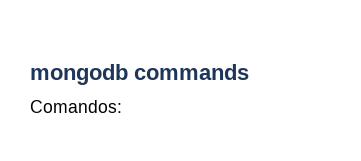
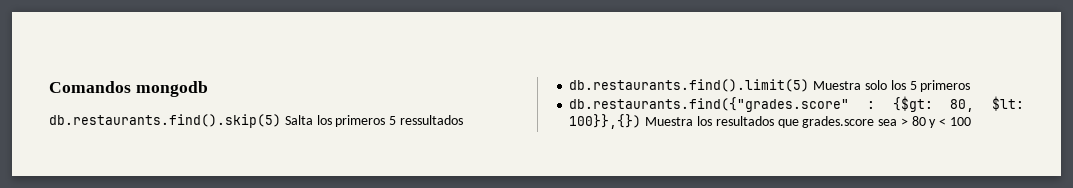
- mongodb commands
- Comandos:
+ Comandos mongodb
+ db.restaurants.find().skip(5) Salta los primeros 5 ressultados
+ db.restaurants.find().limit(5) Muestra solo los 5 primeros
+ db.restaurants.find({"grades.score" : {$gt: 80, $lt: 100}},{}) Muestra los resultados que grades.score sea > 80 y < 100

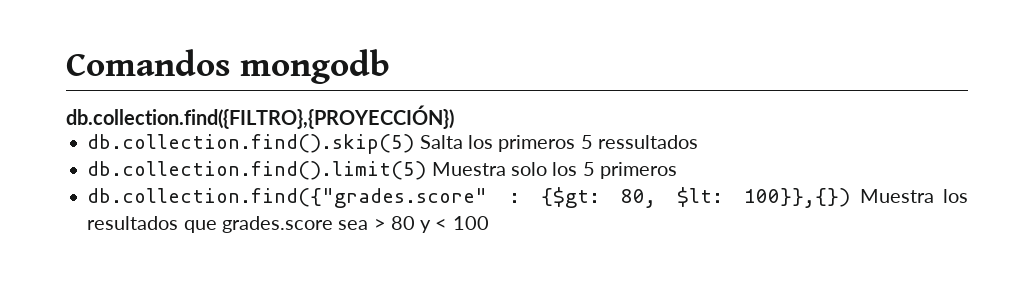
- db.restaurants.find().skip(5) Salta los primeros 5 ressultados
+ db.collection.find({FILTRO},{PROYECCIÓN})
+ db.collection.find().skip(5) Salta los primeros 5 ressultados
- db.restaurants.find().limit(5) Muestra solo los 5 primeros
+ db.collection.find().limit(5) Muestra solo los 5 primeros
- db.restaurants.find({"grades.score" : {$gt: 80, $lt: 100}},{}) Muestra los resultados que grades.score sea > 80 y < 100
+ db.collection.find({"grades.score" : {$gt: 80, $lt: 100}},{}) Muestra los resultados que grades.score sea > 80 y < 100

